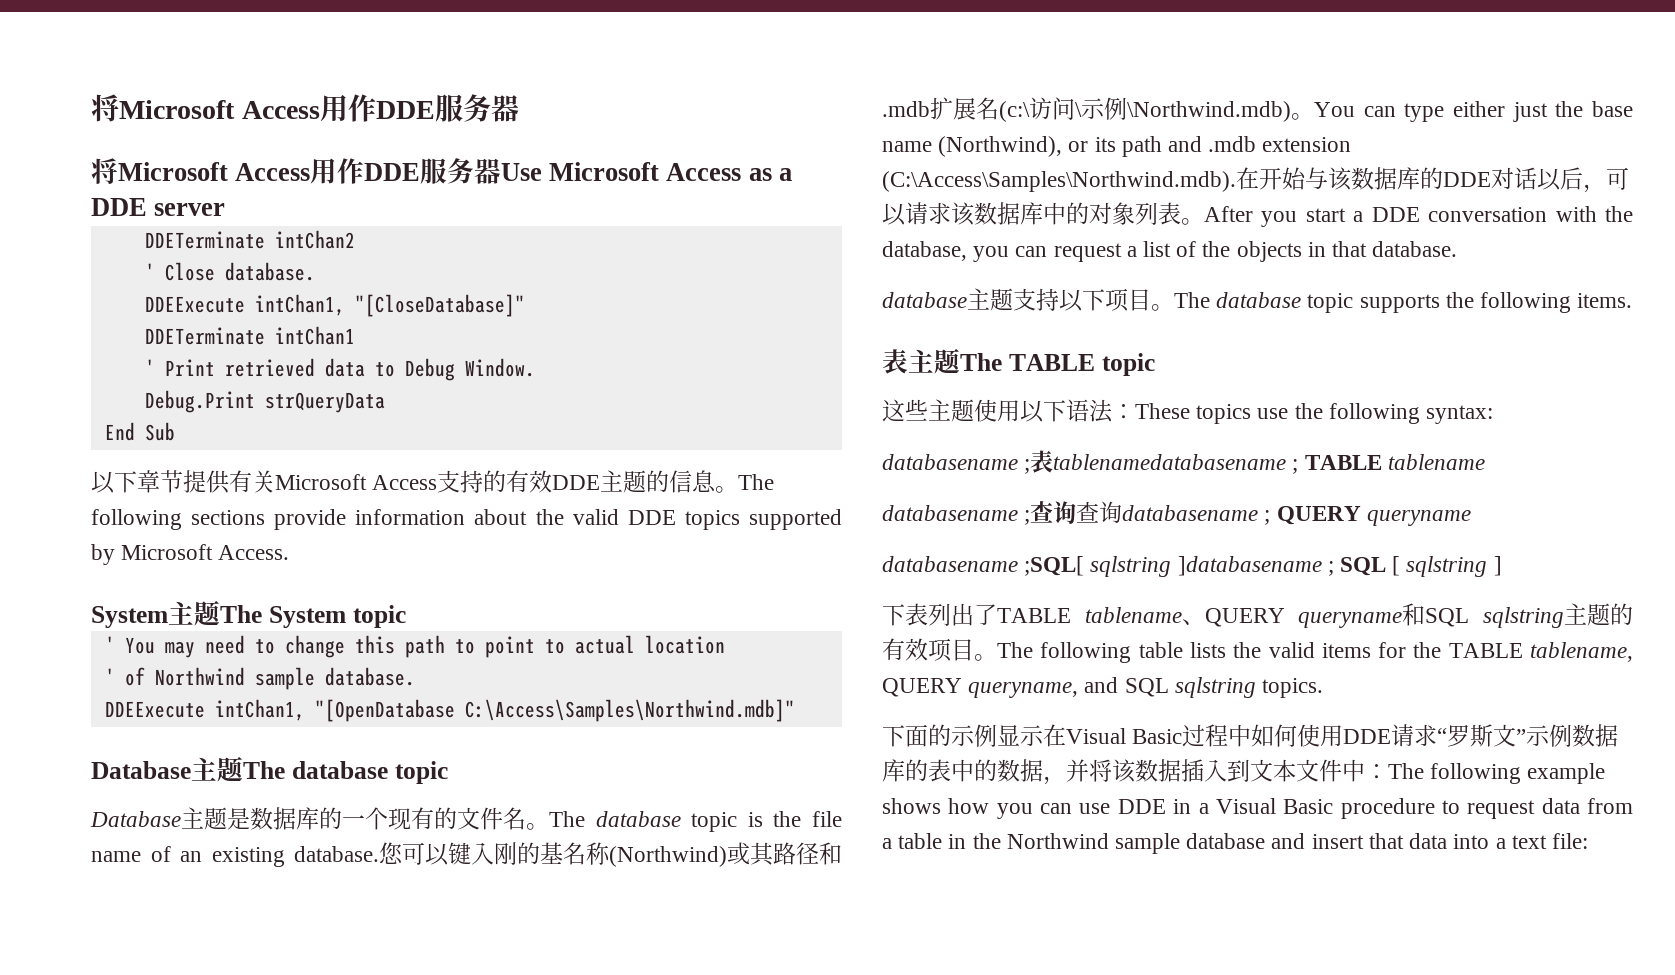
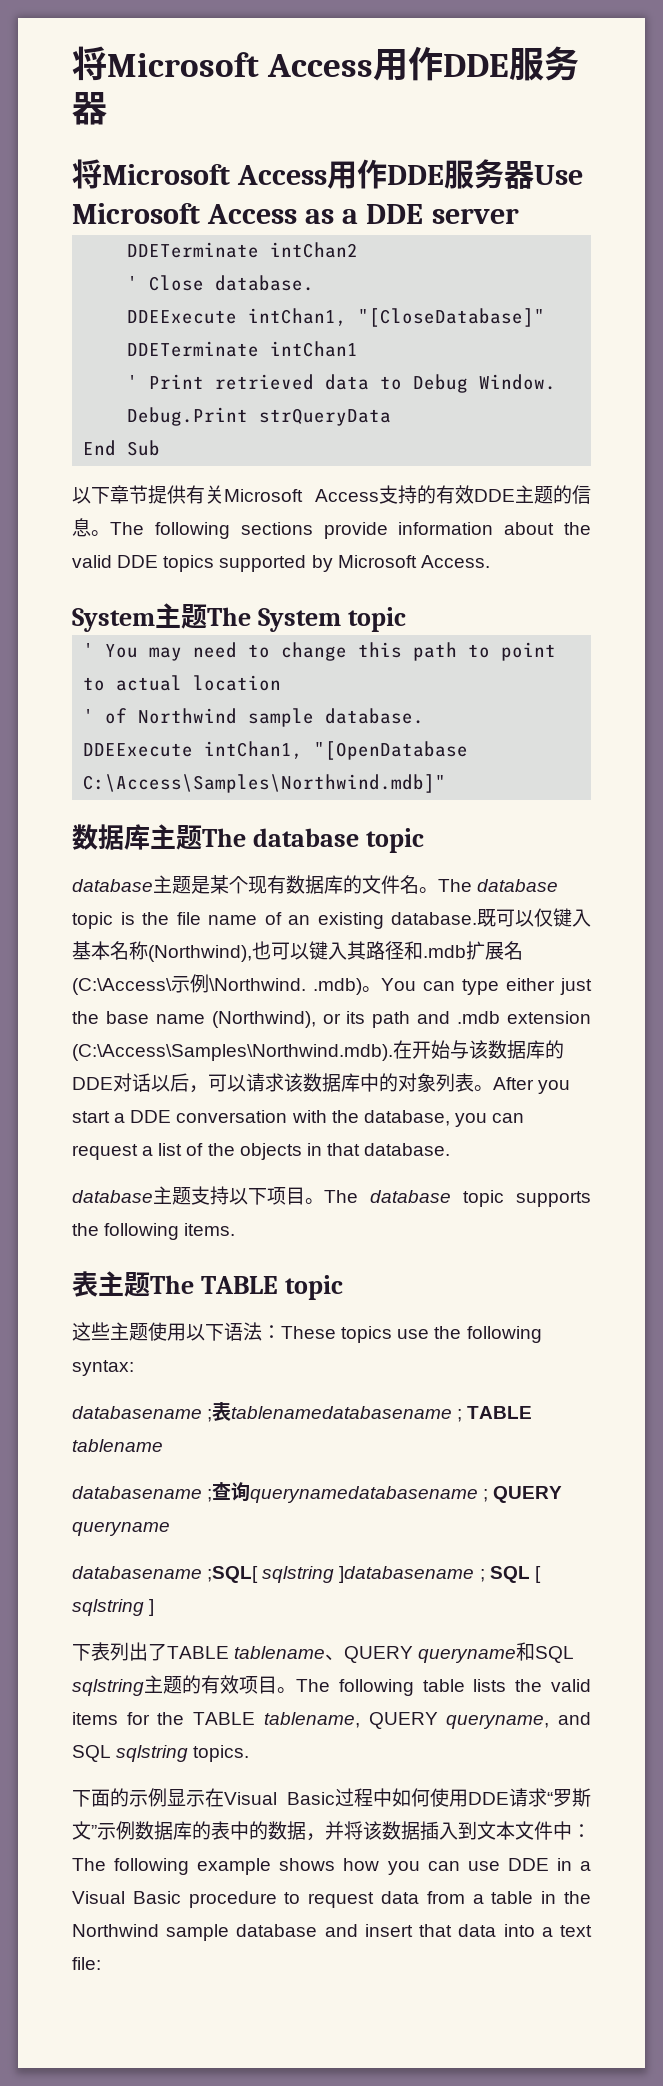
- Database主题The database topic
+ 数据库主题The database topic
- Database主题是数据库的一个现有的文件名。
+ database主题是某个现有数据库的文件名。
- 您可以键入刚的基名称(Northwind)或其路径和.mdb扩展名(c:\访问\示例\Northwind.mdb)。
+ 既可以仅键入基本名称(Northwind),也可以键入其路径和.mdb扩展名(C:\Access\示例\Northwind. .mdb)。
- databasename ;查询查询databasename ; QUERY queryname
+ databasename ;查询querynamedatabasename ; QUERY queryname

